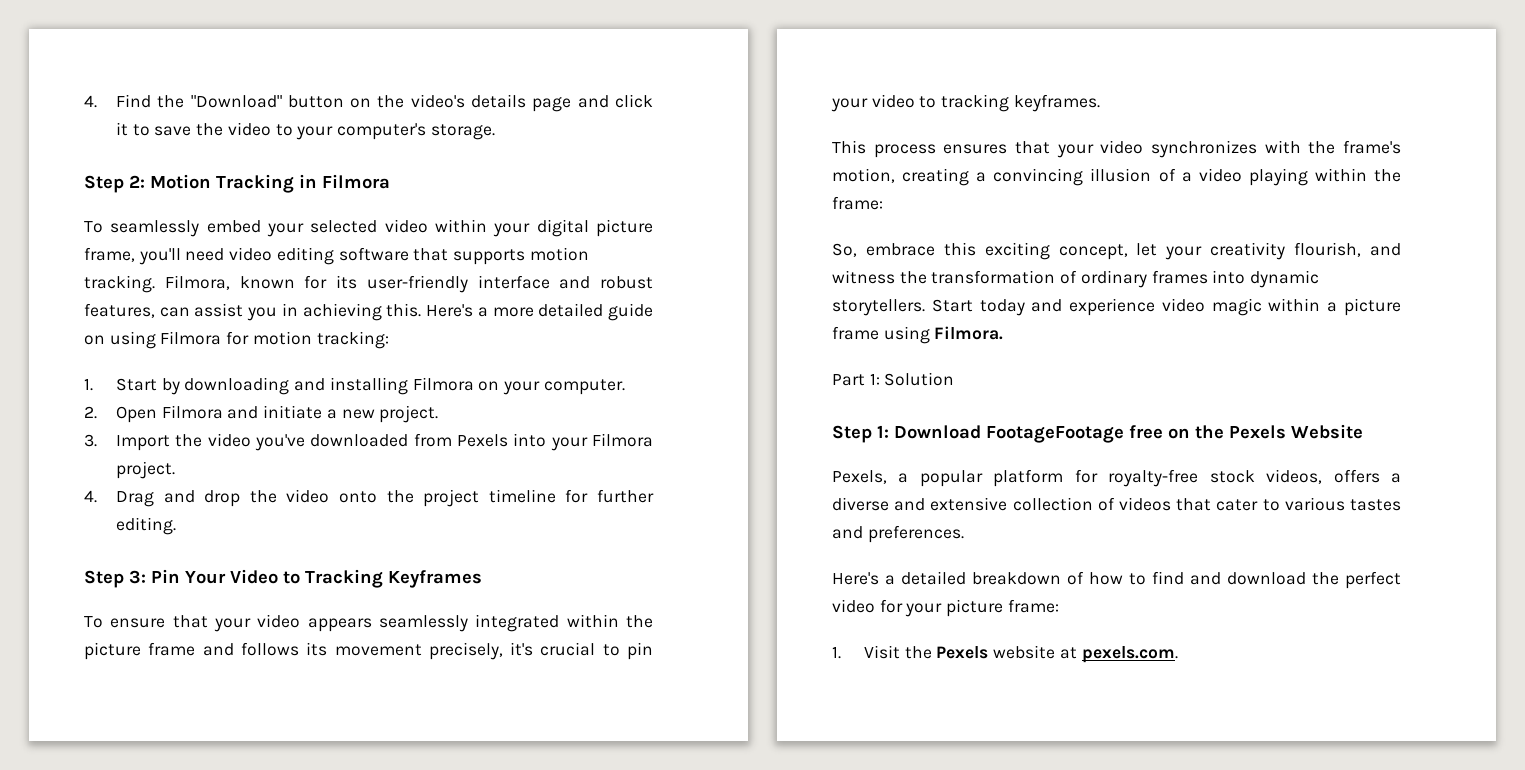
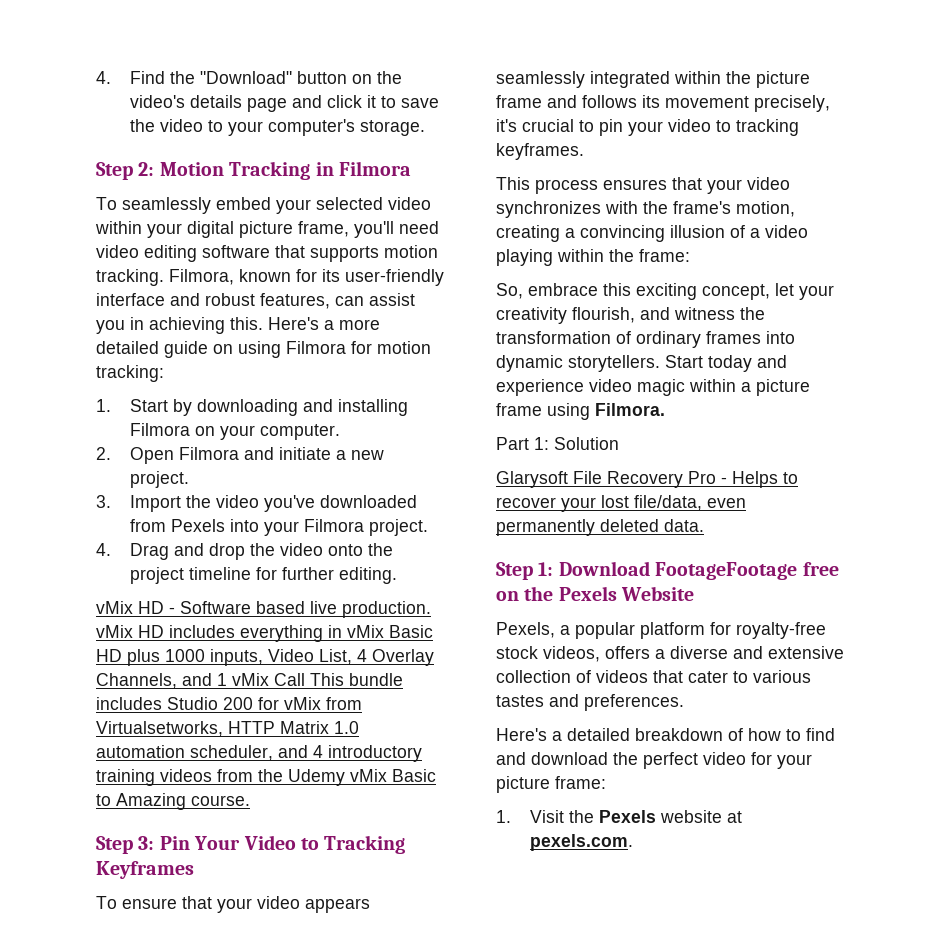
+ vMix HD - Software based live production. vMix HD includes everything in vMix Basic HD plus 1000 inputs, Video List, 4 Overlay Channels, and 1 vMix Call This bundle includes Studio 200 for vMix from Virtualsetworks, HTTP Matrix 1.0 automation scheduler, and 4 introductory training videos from the Udemy vMix Basic to Amazing course.
+ Glarysoft File Recovery Pro - Helps to recover your lost file/data, even permanently deleted data.

